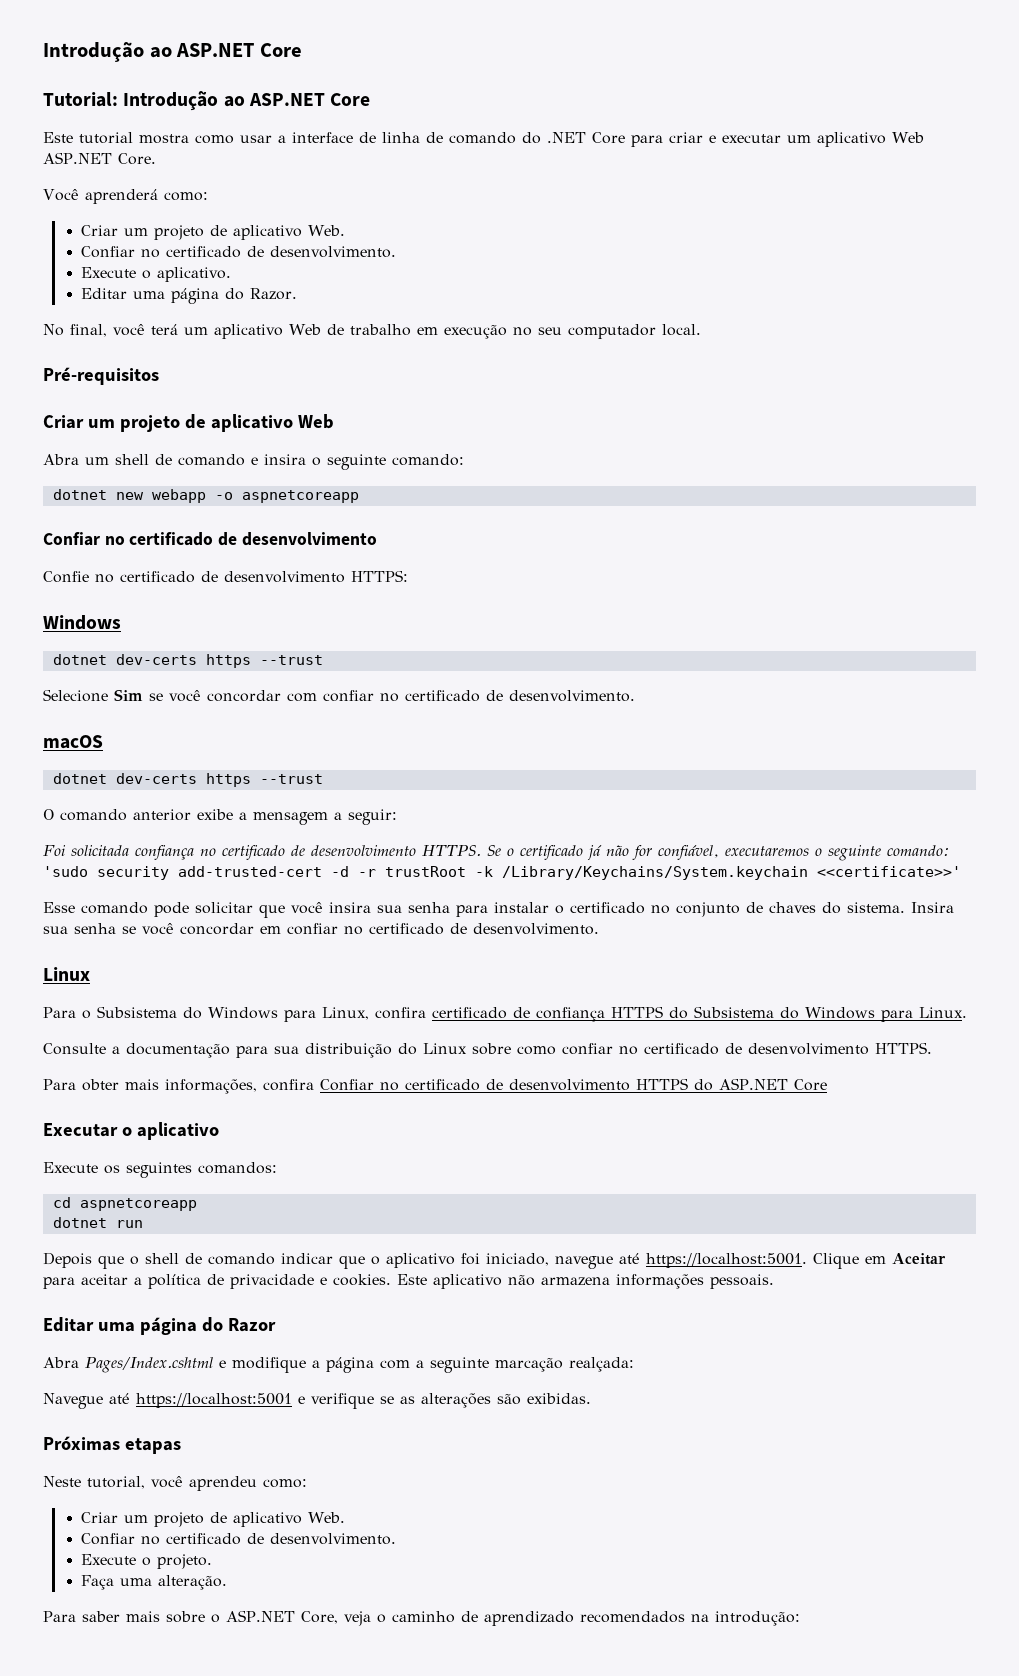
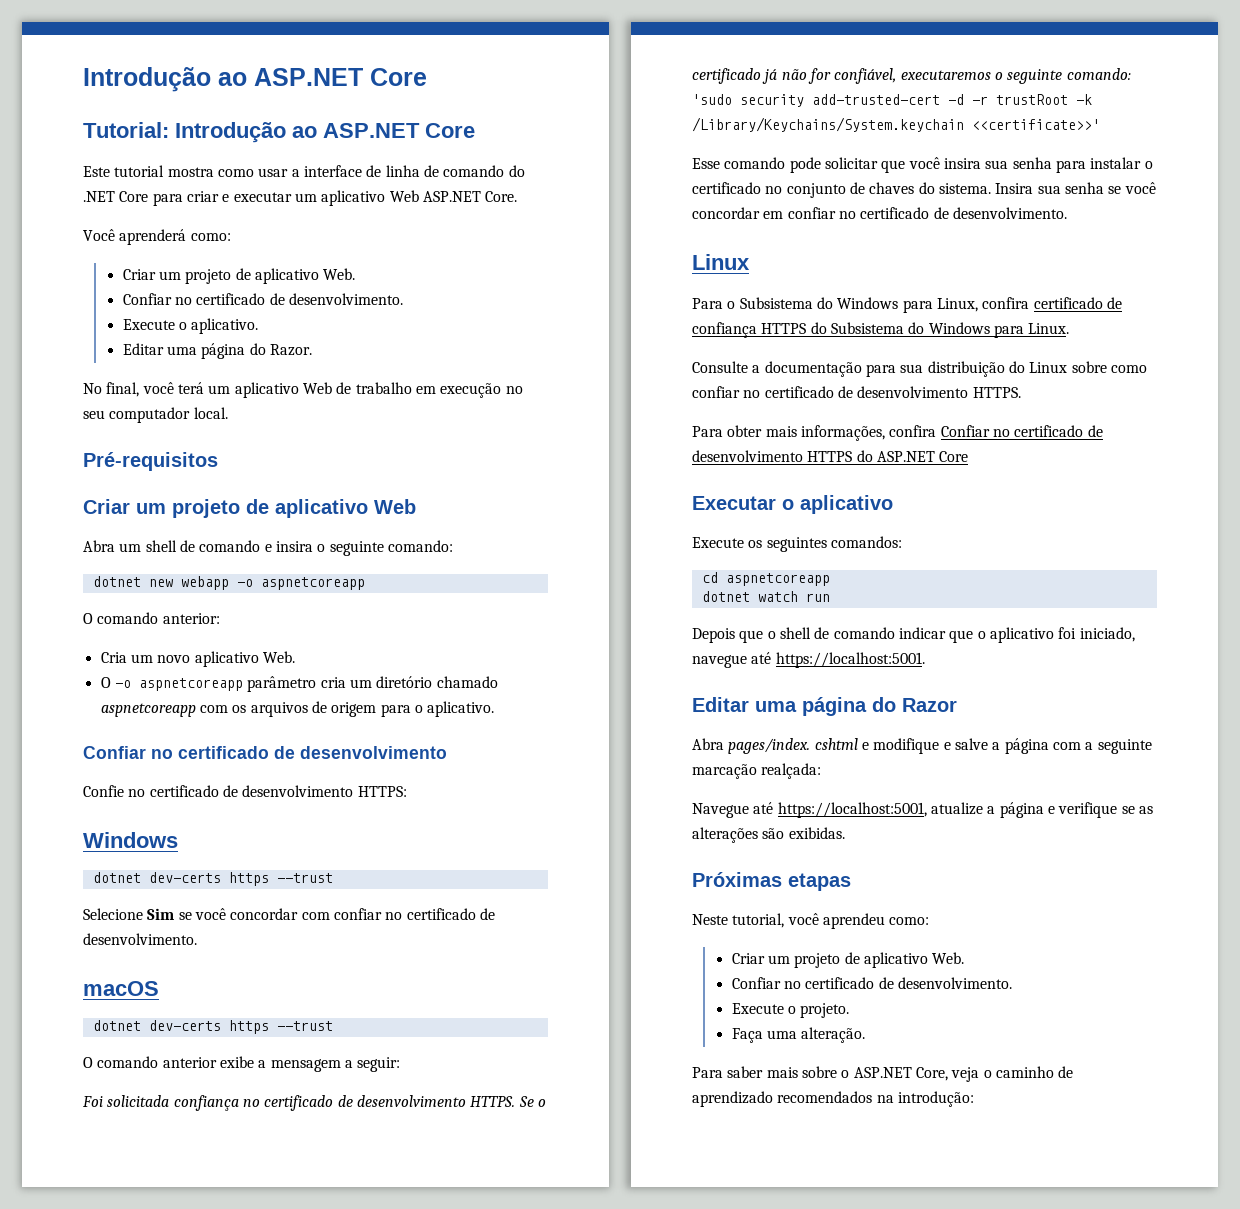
+ O comando anterior:
+ Cria um novo aplicativo Web.
+ O -o aspnetcoreapp parâmetro cria um diretório chamado aspnetcoreapp com os arquivos de origem para o aplicativo.
- dotnet run
+ dotnet watch run
- Clique em Aceitar para aceitar a política de privacidade e cookies. Este aplicativo não armazena informações pessoais.
- Abra Pages/Index.cshtml e modifique a página com a seguinte marcação realçada:
+ Abra pages/index. cshtml e modifique e salve a página com a seguinte marcação realçada:
- Navegue até https://localhost:5001 e verifique se as alterações são exibidas.
+ Navegue até https://localhost:5001, atualize a página e verifique se as alterações são exibidas.

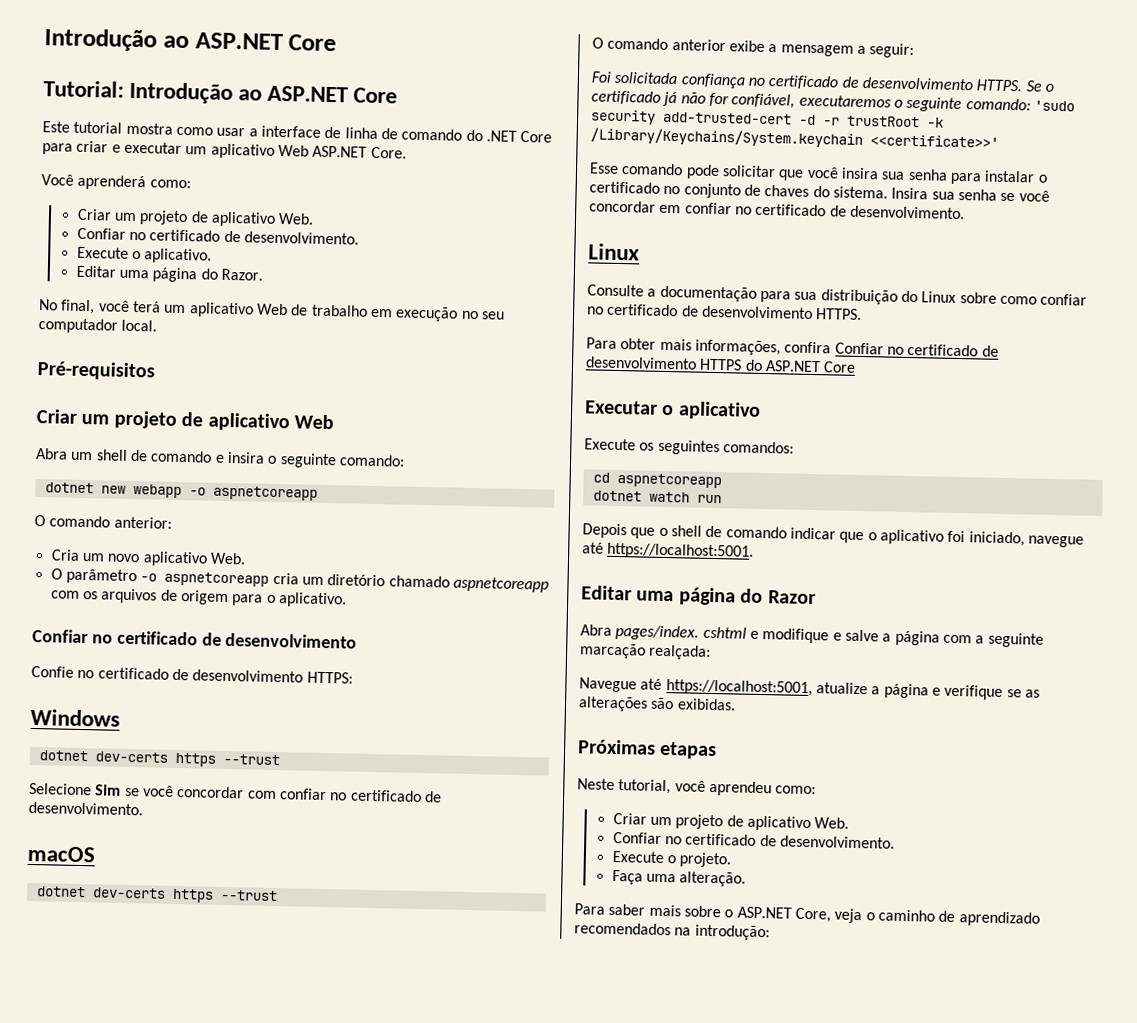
- O -o aspnetcoreapp parâmetro cria um diretório chamado aspnetcoreapp com os arquivos de origem para o aplicativo.
+ O parâmetro -o aspnetcoreapp cria um diretório chamado aspnetcoreapp com os arquivos de origem para o aplicativo.
- Para o Subsistema do Windows para Linux, confira certificado de confiança HTTPS do Subsistema do Windows para Linux.

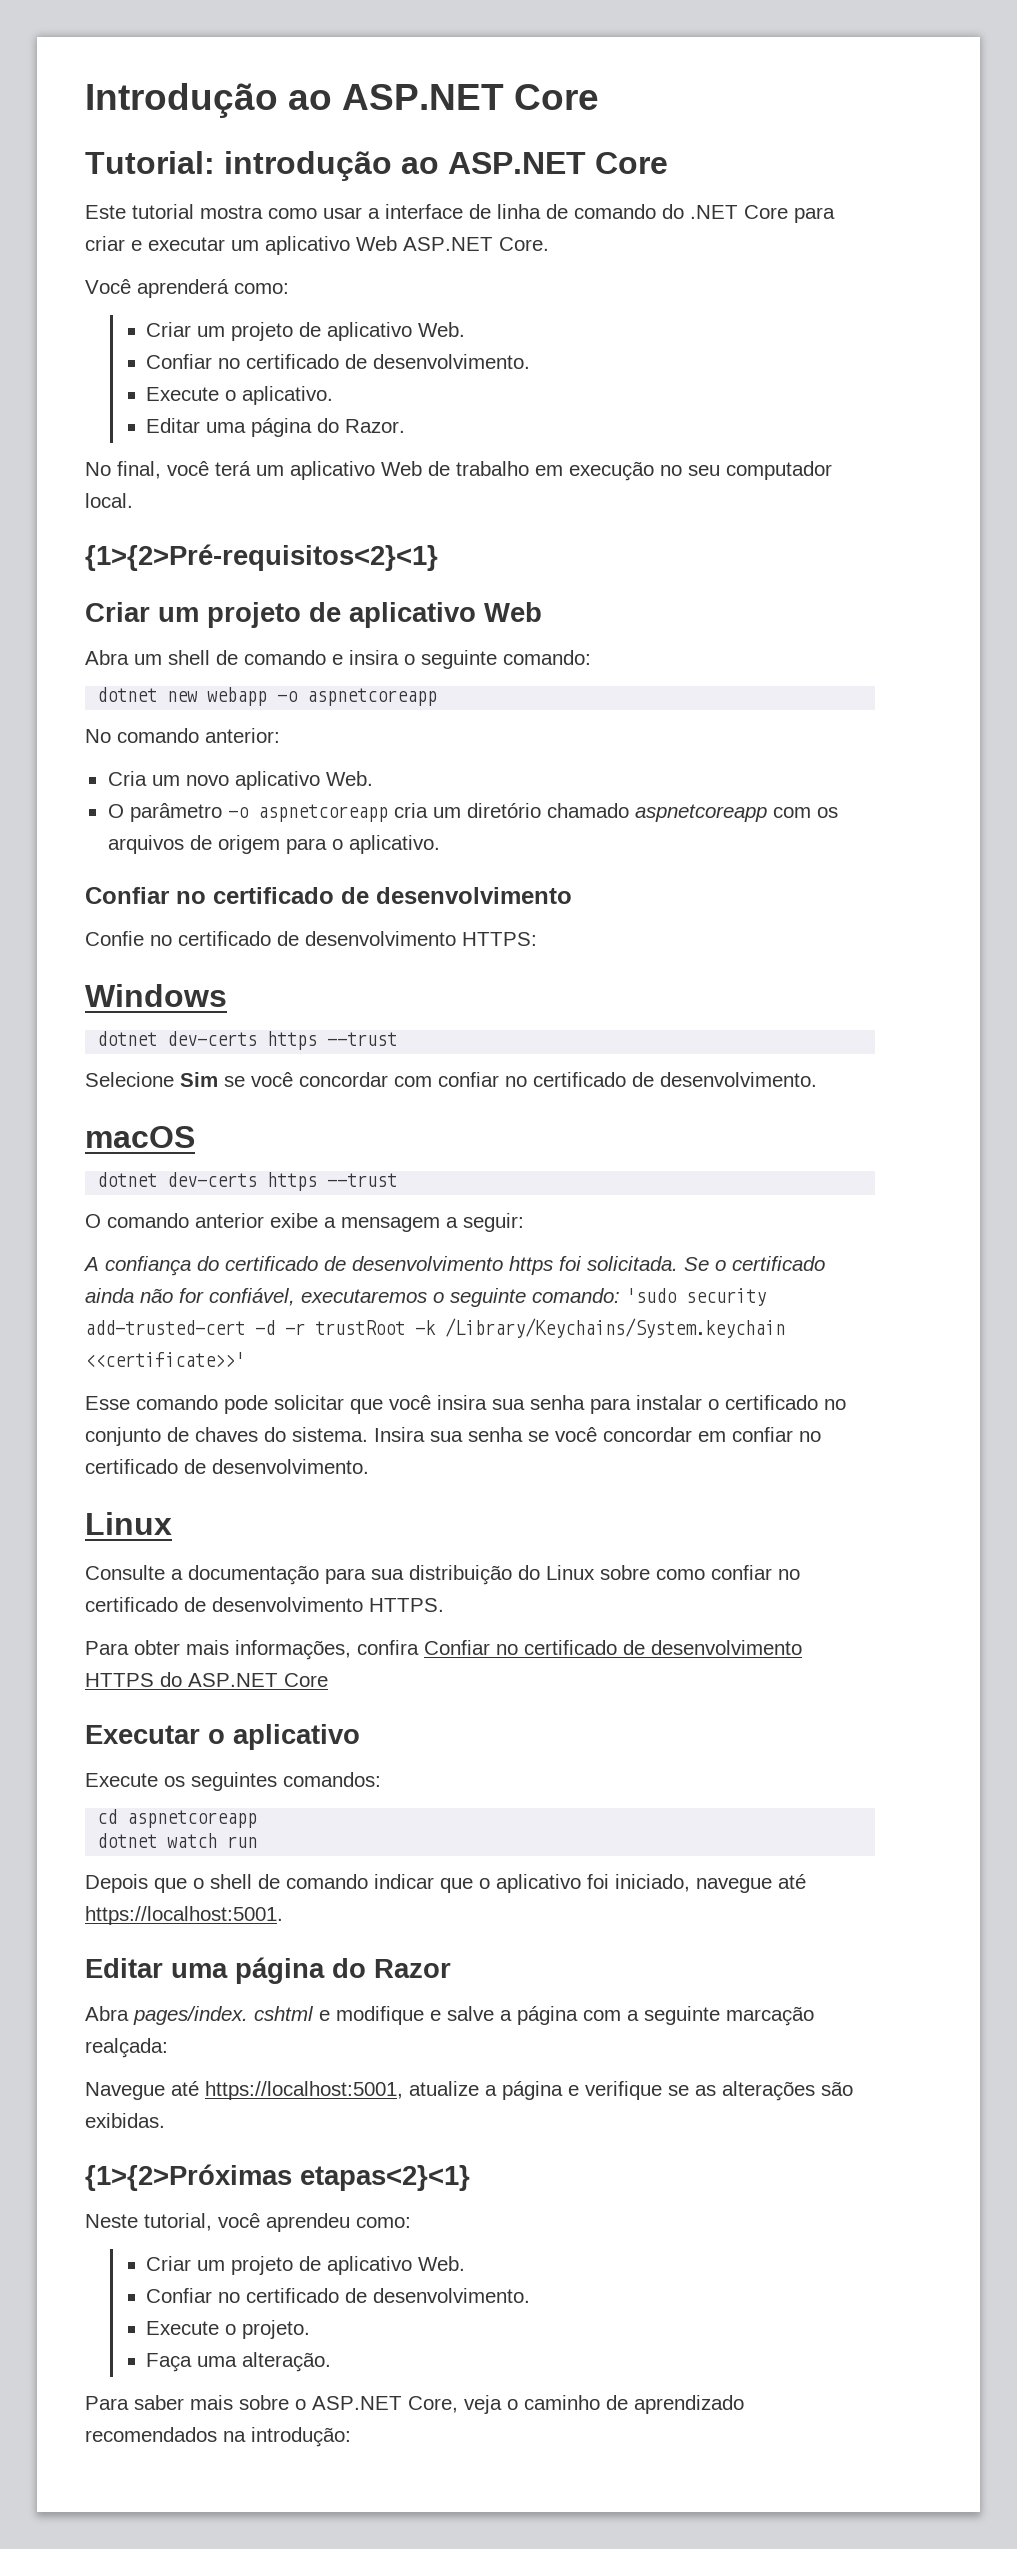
- Tutorial: Introdução ao ASP.NET Core
+ Tutorial: introdução ao ASP.NET Core
- Pré-requisitos
+ {1>{2>Pré-requisitos<2}<1}
- O comando anterior:
+ No comando anterior:
- Foi solicitada confiança no certificado de desenvolvimento HTTPS.
+ A confiança do certificado de desenvolvimento https foi solicitada.
- Se o certificado já não for confiável, executaremos o seguinte comando: 'sudo security add-trusted-cert -d -r trustRoot -k /Library/Keychains/System.keychain <<certificate>>'
+ Se o certificado ainda não for confiável, executaremos o seguinte comando: 'sudo security add-trusted-cert -d -r trustRoot -k /Library/Keychains/System.keychain <<certificate>>'
- Próximas etapas
+ {1>{2>Próximas etapas<2}<1}

